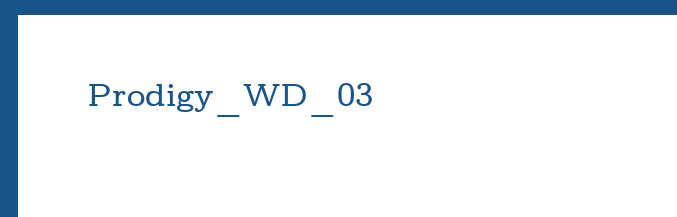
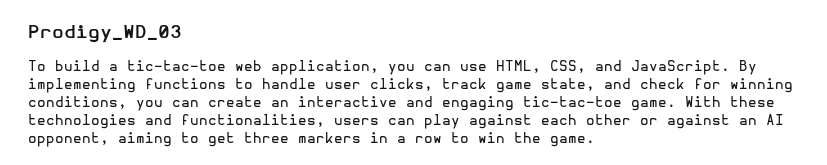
+ To build a tic-tac-toe web application, you can use HTML, CSS, and JavaScript. By implementing functions to handle user clicks, track game state, and check for winning conditions, you can create an interactive and engaging tic-tac-toe game. With these technologies and functionalities, users can play against each other or against an AI opponent, aiming to get three markers in a row to win the game.

